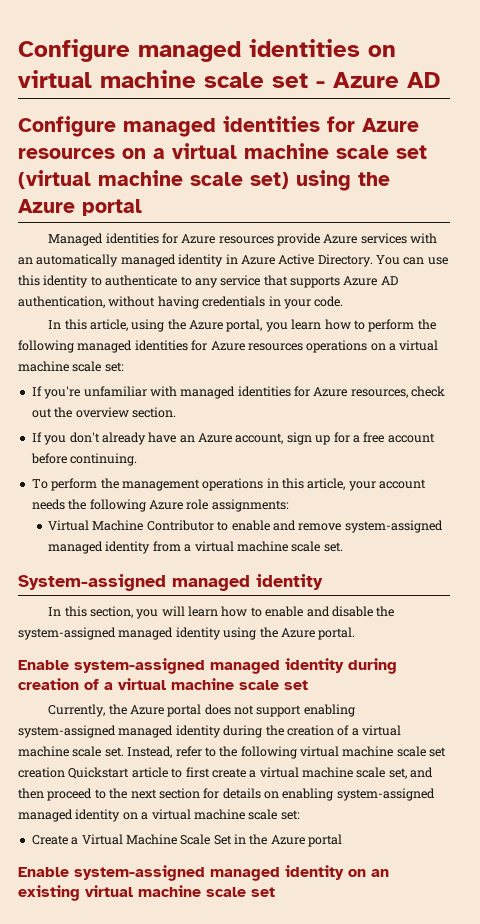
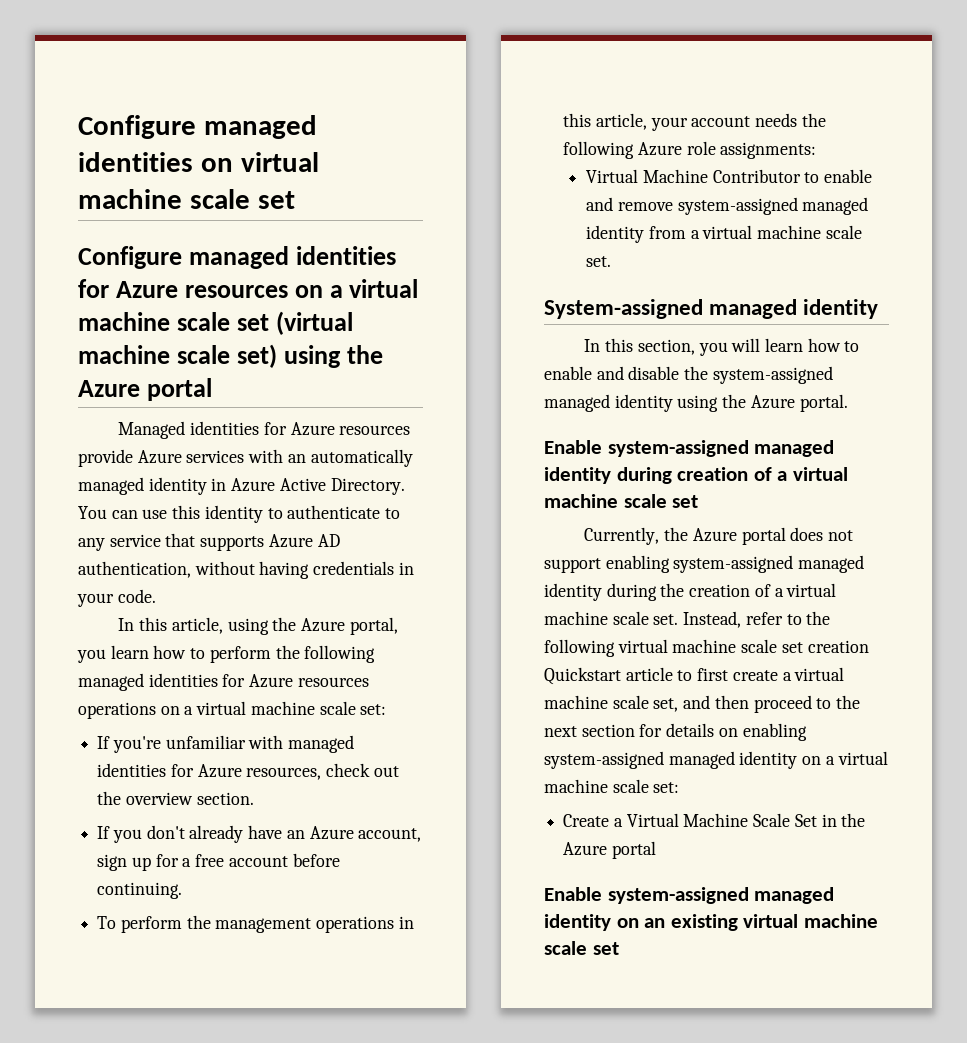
- Configure managed identities on virtual machine scale set - Azure AD
+ Configure managed identities on virtual machine scale set

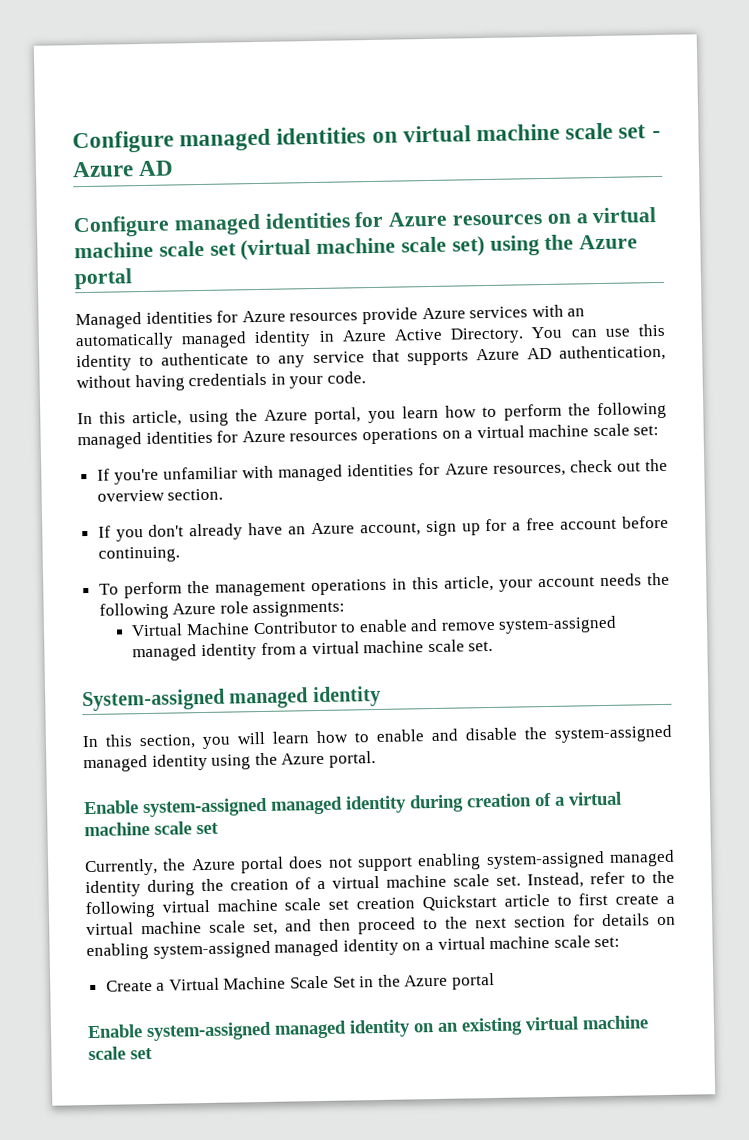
- Configure managed identities on virtual machine scale set
+ Configure managed identities on virtual machine scale set - Azure AD

